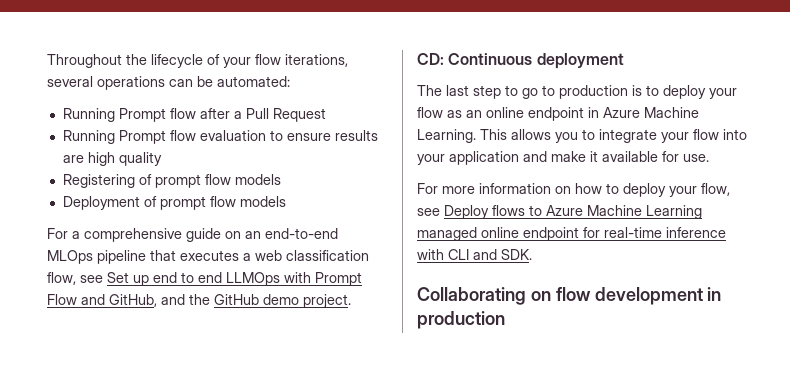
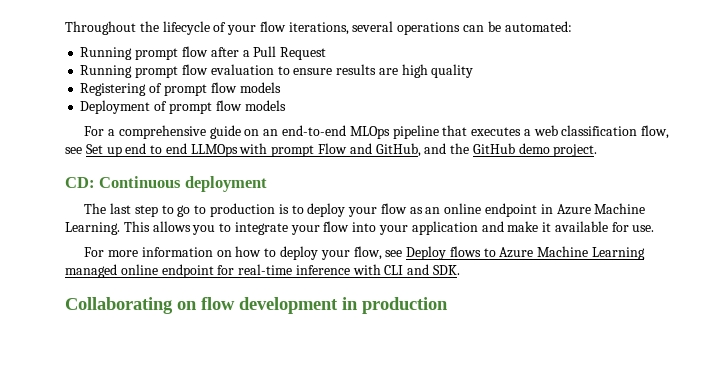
- Running Prompt flow after a Pull Request
+ Running prompt flow after a Pull Request
- Running Prompt flow evaluation to ensure results are high quality
+ Running prompt flow evaluation to ensure results are high quality
- For a comprehensive guide on an end-to-end MLOps pipeline that executes a web classification flow, see Set up end to end LLMOps with Prompt Flow and GitHub, and the GitHub demo project.
+ For a comprehensive guide on an end-to-end MLOps pipeline that executes a web classification flow, see Set up end to end LLMOps with prompt Flow and GitHub, and the GitHub demo project.

